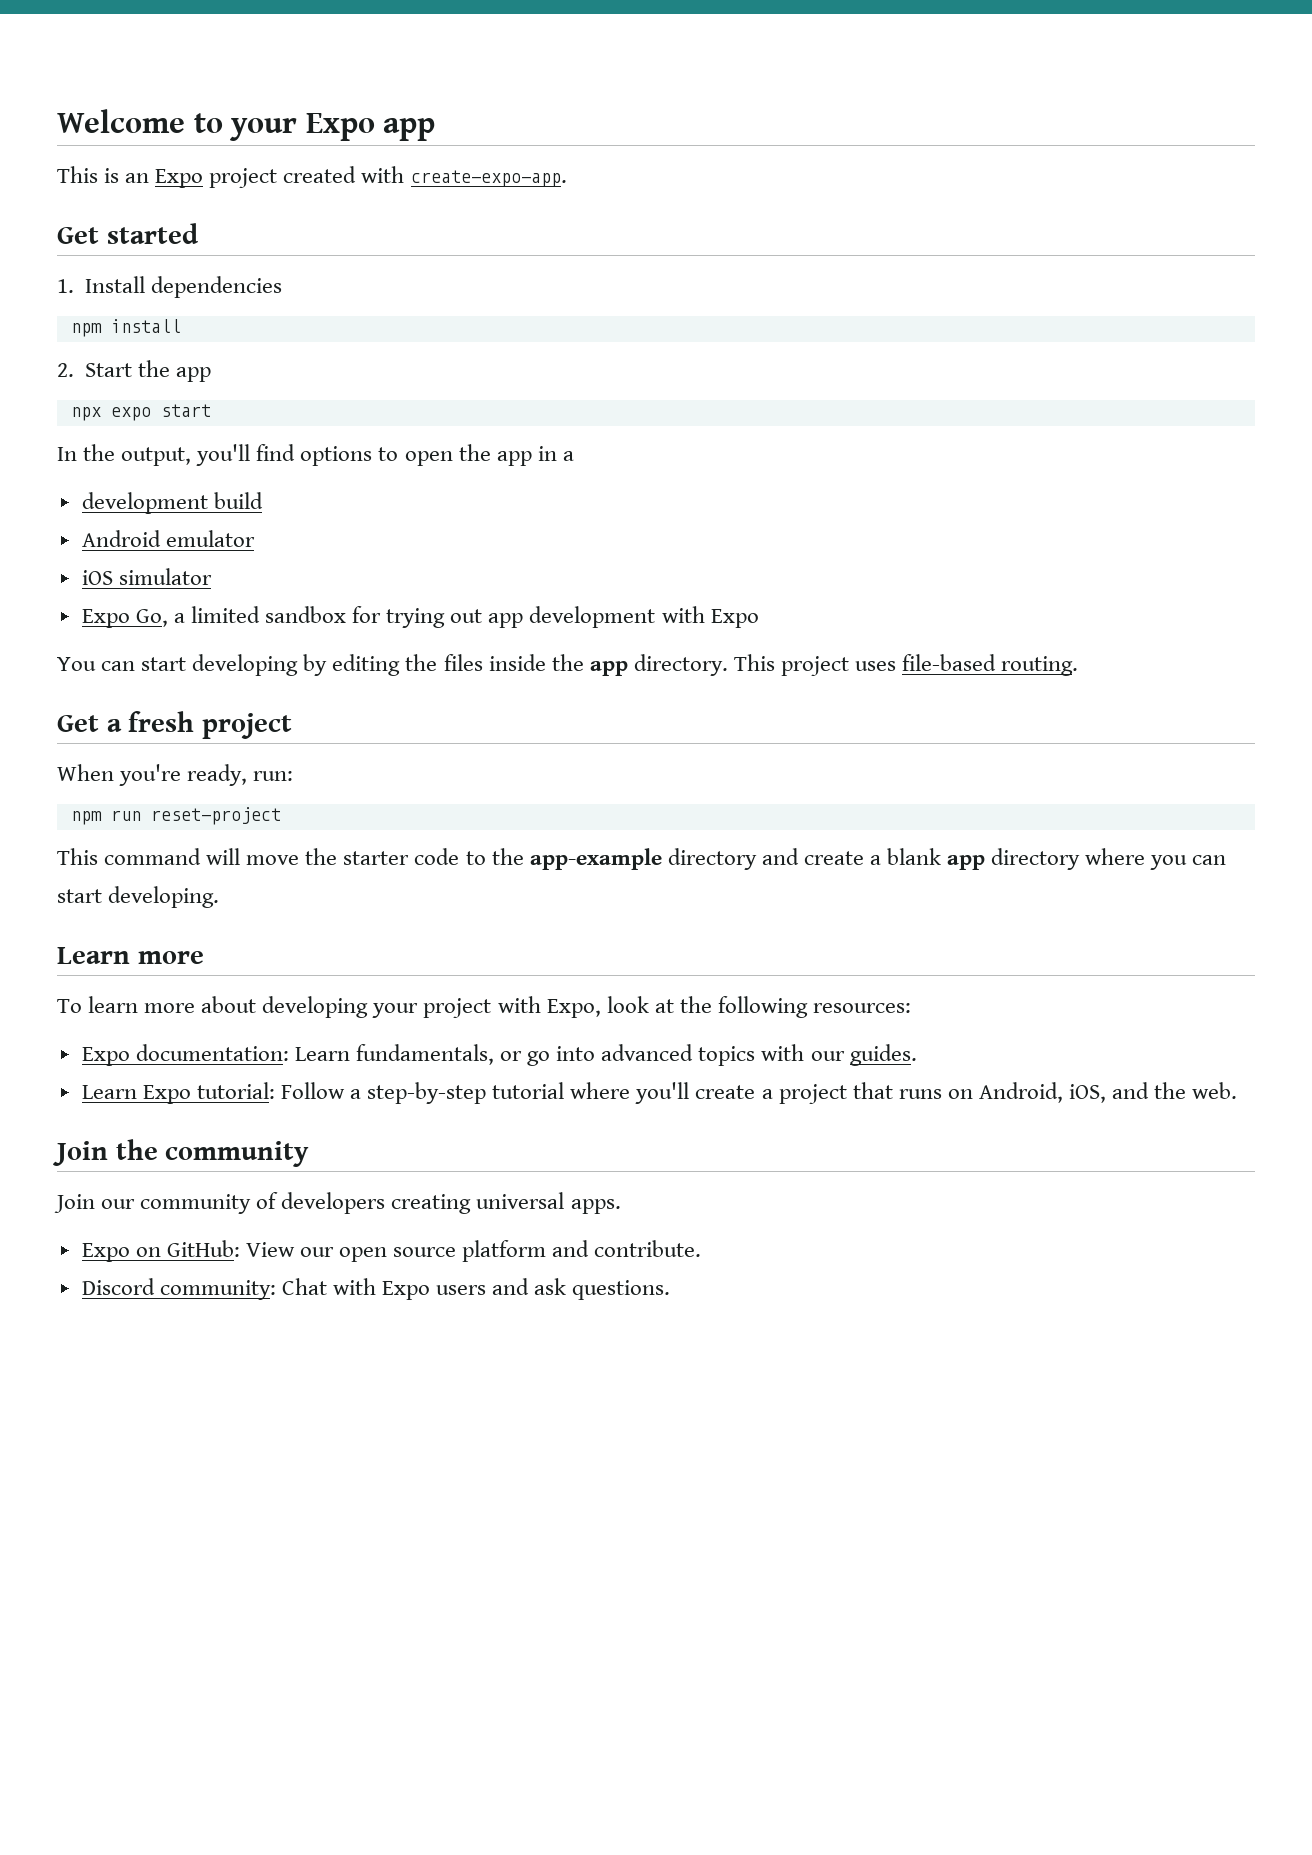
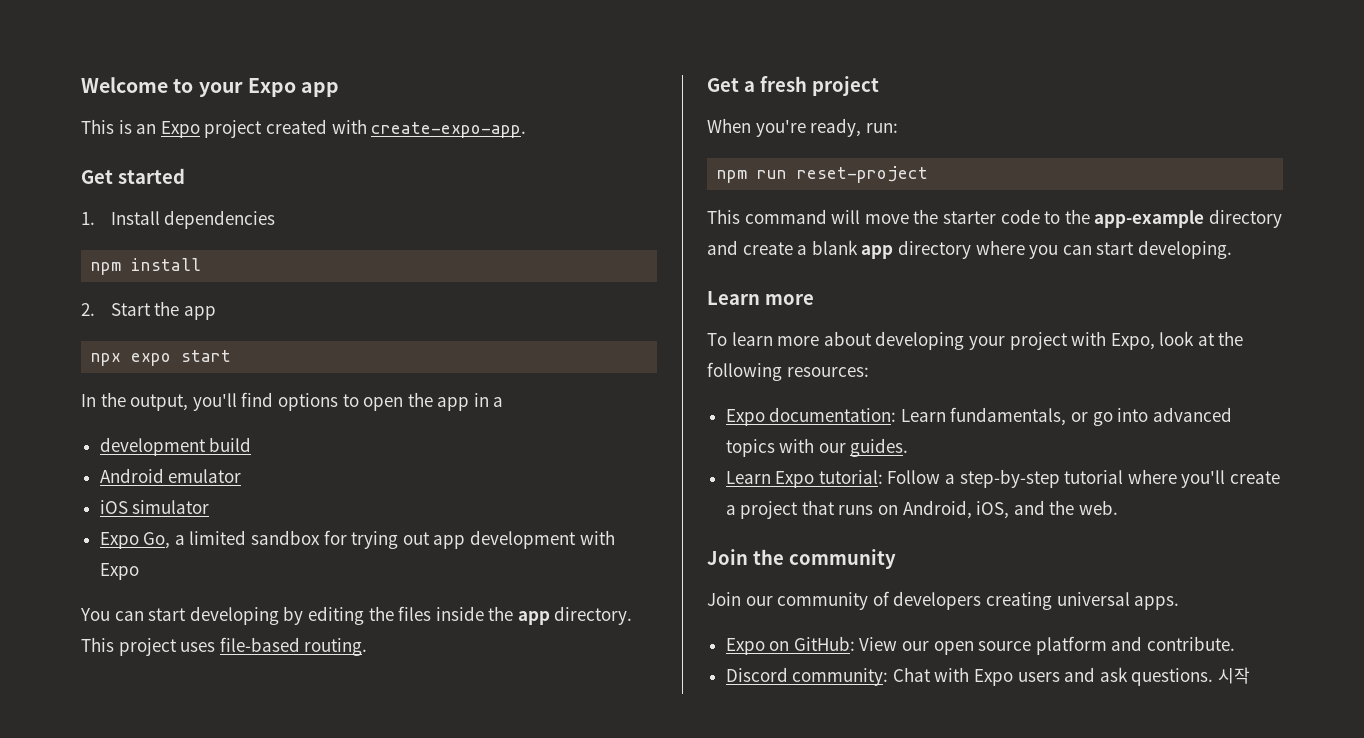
+ 시작

